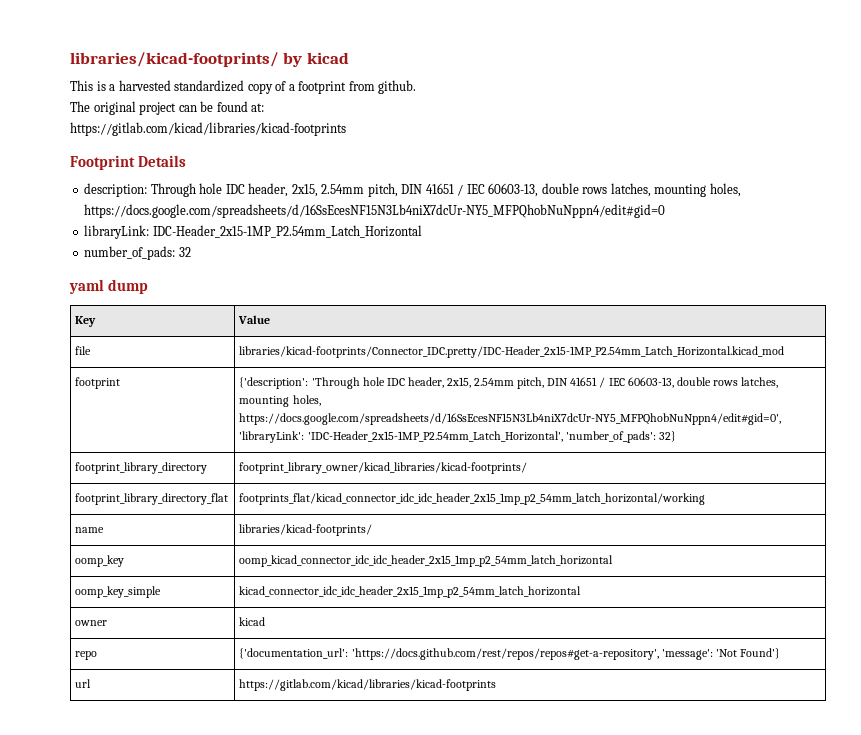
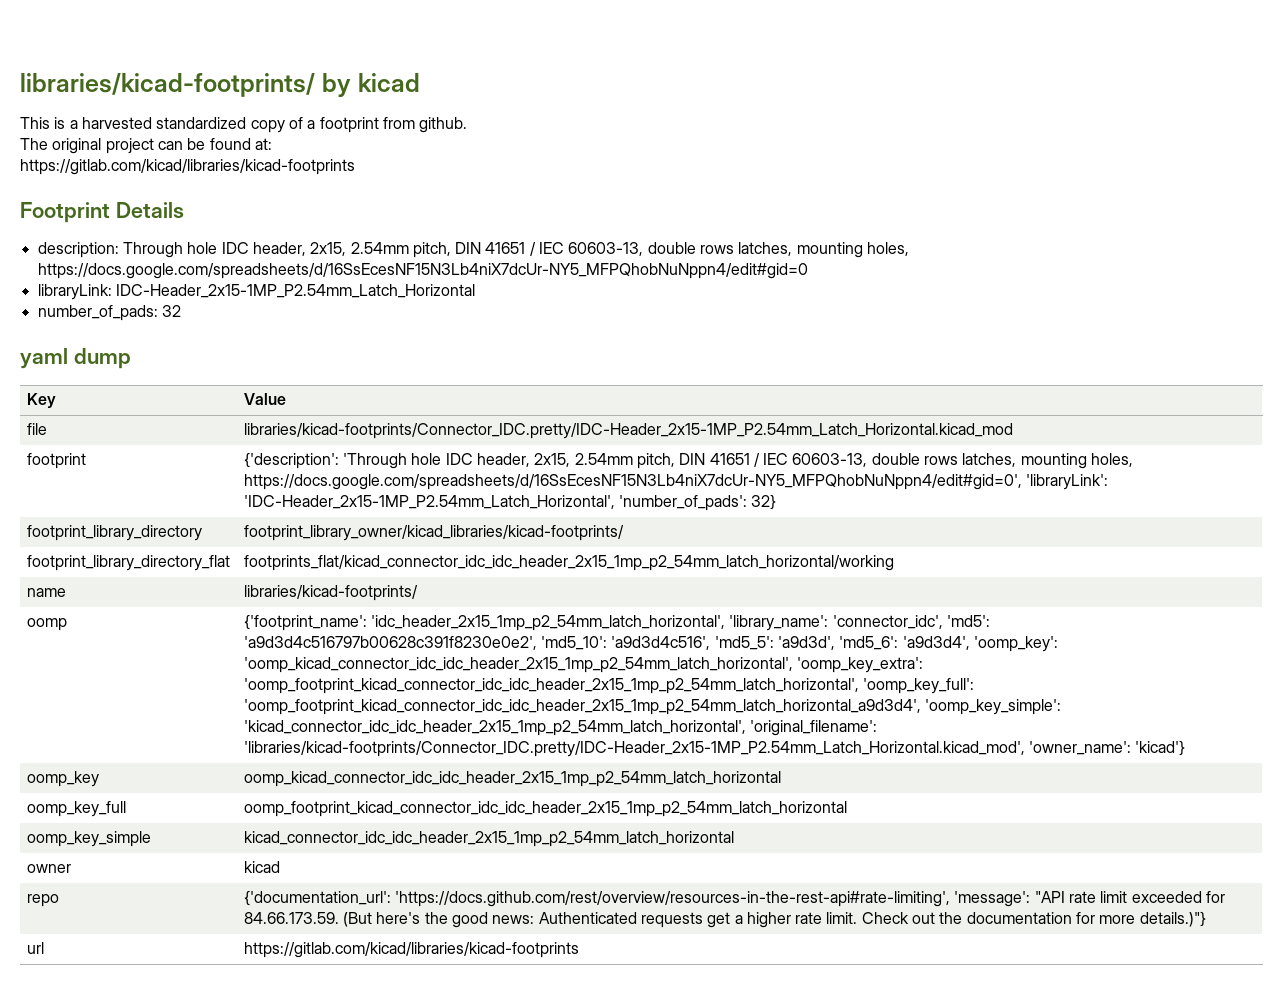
+ oomp | {'footprint_name': 'idc_header_2x15_1mp_p2_54mm_latch_horizontal', 'library_name': 'connector_idc', 'md5': 'a9d3d4c516797b00628c391f8230e0e2', 'md5_10': 'a9d3d4c516', 'md5_5': 'a9d3d', 'md5_6': 'a9d3d4', 'oomp_key': 'oomp_kicad_connector_idc_idc_header_2x15_1mp_p2_54mm_latch_horizontal', 'oomp_key_extra': 'oomp_footprint_kicad_connector_idc_idc_header_2x15_1mp_p2_54mm_latch_horizontal', 'oomp_key_full': 'oomp_footprint_kicad_connector_idc_idc_header_2x15_1mp_p2_54mm_latch_horizontal_a9d3d4', 'oomp_key_simple': 'kicad_connector_idc_idc_header_2x15_1mp_p2_54mm_latch_horizontal', 'original_filename': 'libraries/kicad-footprints/Connector_IDC.pretty/IDC-Header_2x15-1MP_P2.54mm_Latch_Horizontal.kicad_mod', 'owner_name': 'kicad'}
+ oomp_key_full | oomp_footprint_kicad_connector_idc_idc_header_2x15_1mp_p2_54mm_latch_horizontal
- repo | {'documentation_url': 'https://docs.github.com/rest/repos/repos#get-a-repository', 'message': 'Not Found'}
+ repo | {'documentation_url': 'https://docs.github.com/rest/overview/resources-in-the-rest-api#rate-limiting', 'message': "API rate limit exceeded for 84.66.173.59. (But here's the good news: Authenticated requests get a higher rate limit. Check out the documentation for more details.)"}

